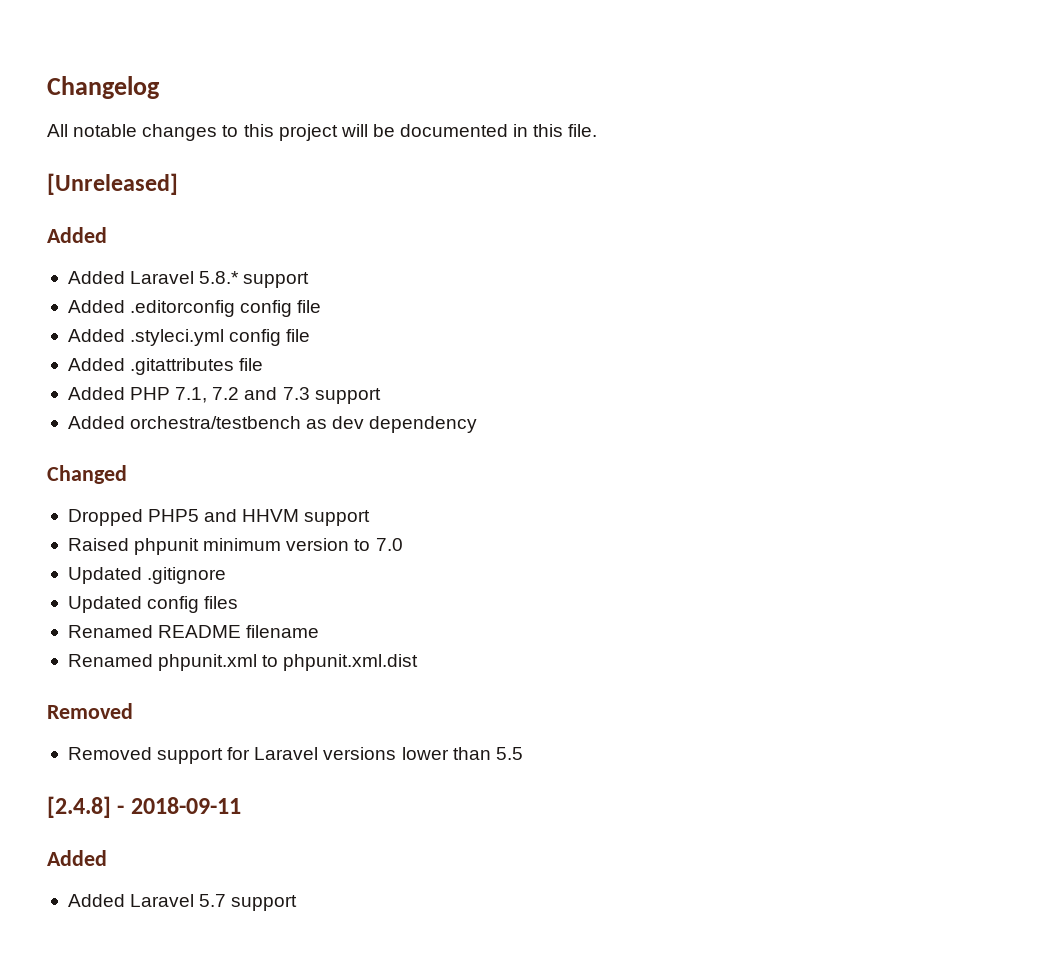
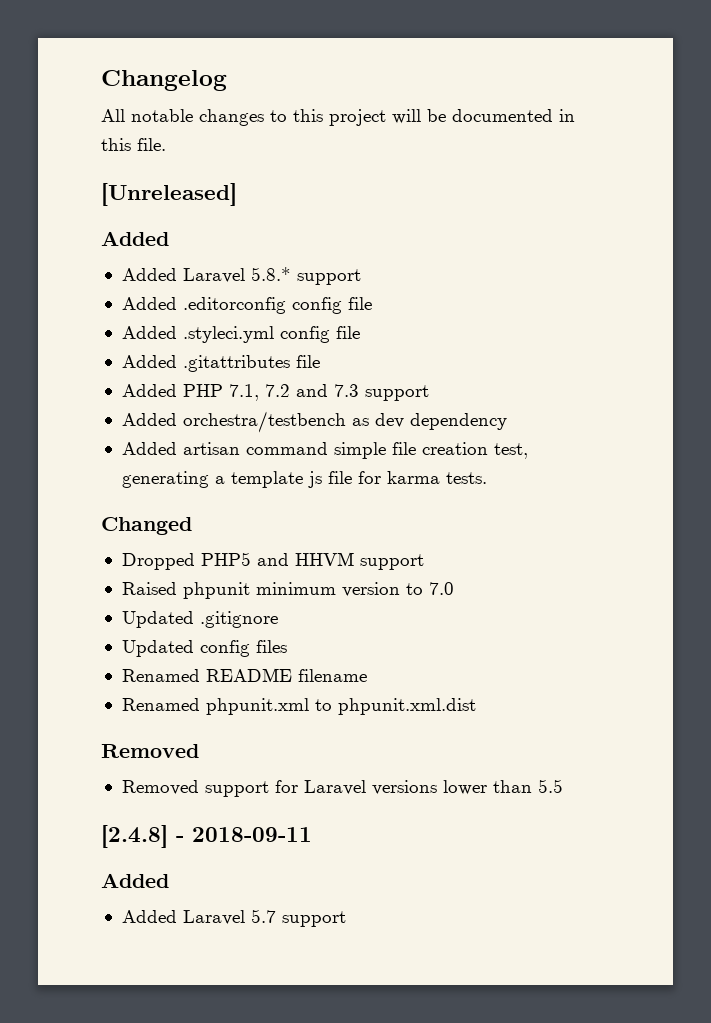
+ Added artisan command simple file creation test, generating a template js file for karma tests.

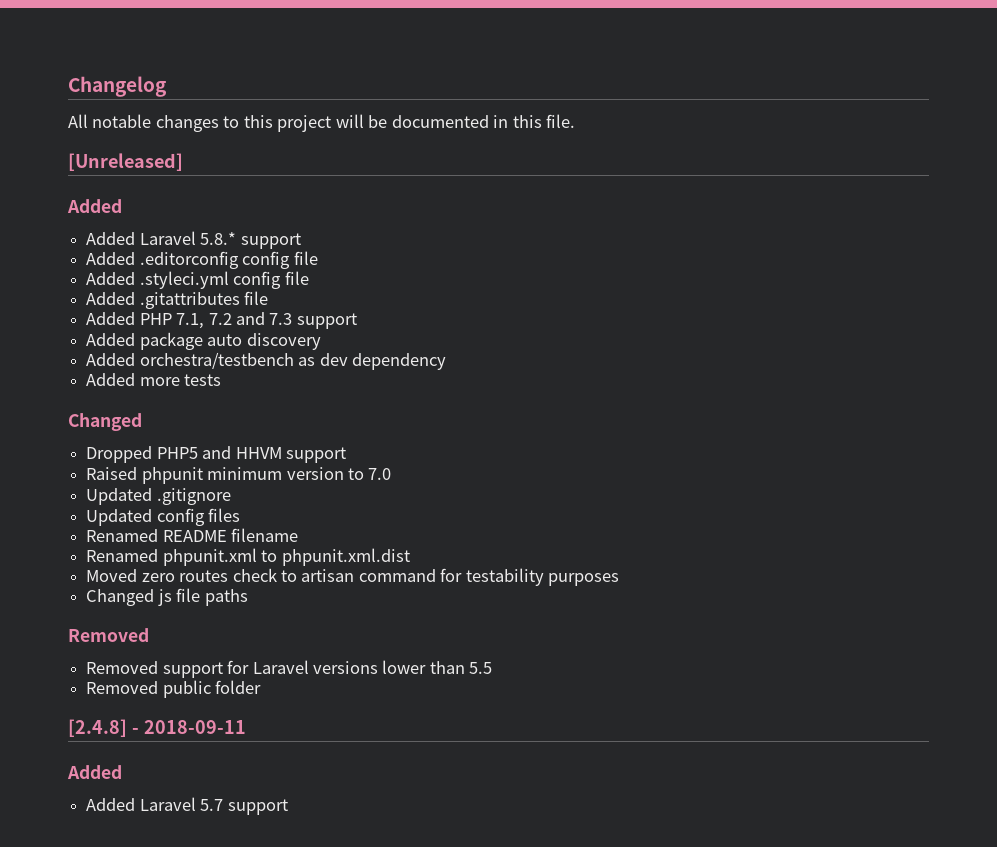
+ Added package auto discovery
- Added artisan command simple file creation test, generating a template js file for karma tests.
+ Added more tests
+ Moved zero routes check to artisan command for testability purposes
+ Changed js file paths
+ Removed public folder

